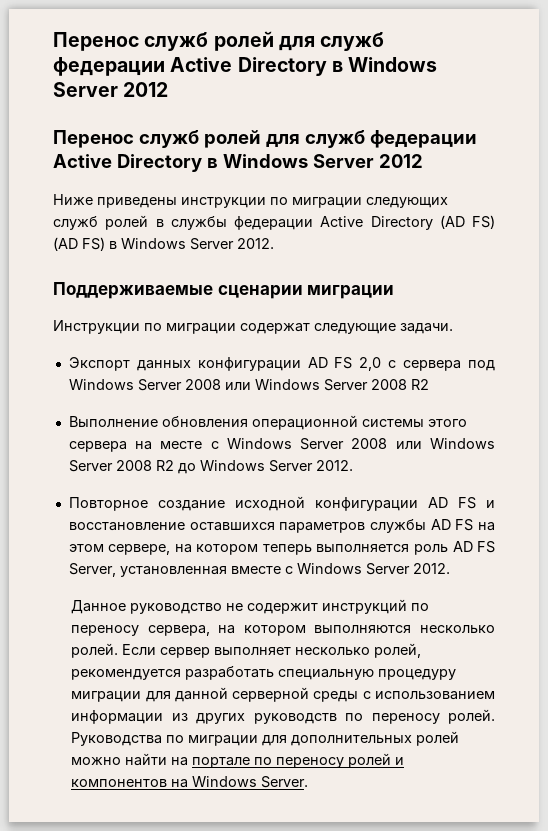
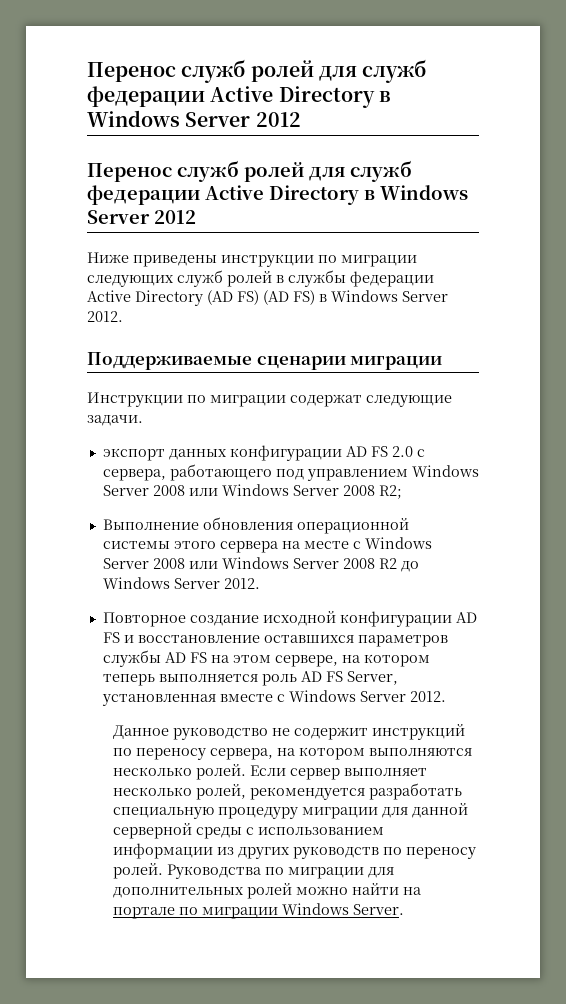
- Экспорт данных конфигурации AD FS 2,0 с сервера под Windows Server 2008 или Windows Server 2008 R2
+ экспорт данных конфигурации AD FS 2.0 с сервера, работающего под управлением Windows Server 2008 или Windows Server 2008 R2;
- Руководства по миграции для дополнительных ролей можно найти на портале по переносу ролей и компонентов на Windows Server.
+ Руководства по миграции для дополнительных ролей можно найти на портале по миграции Windows Server.

